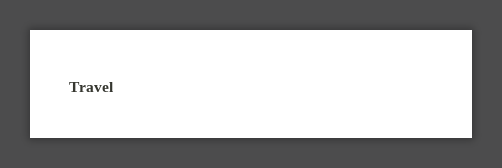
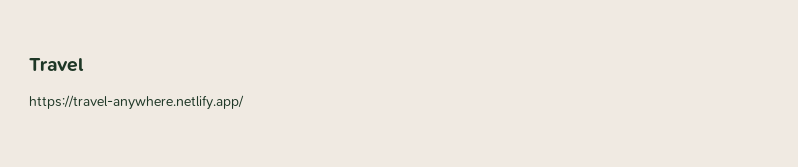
+ https://travel-anywhere.netlify.app/

